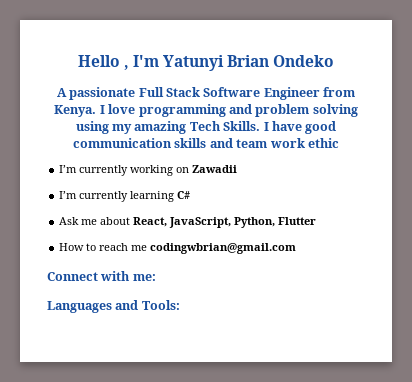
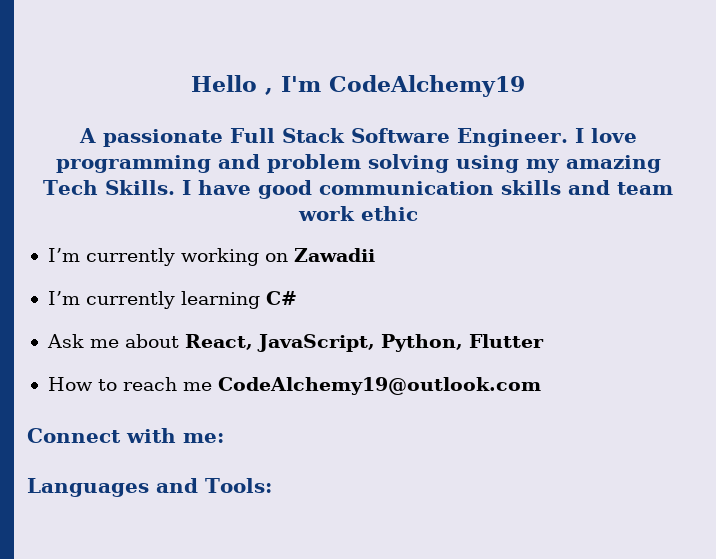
- Hello , I'm Yatunyi Brian Ondeko
+ Hello , I'm CodeAlchemy19
- A passionate Full Stack Software Engineer from Kenya.
+ A passionate Full Stack Software Engineer.
- How to reach me codingwbrian@gmail.com
+ How to reach me CodeAlchemy19@outlook.com

